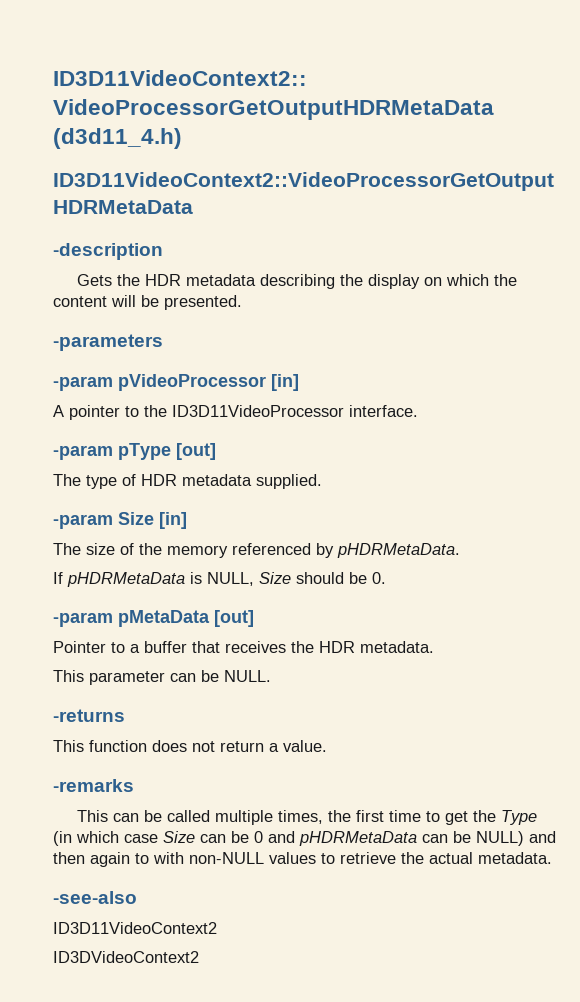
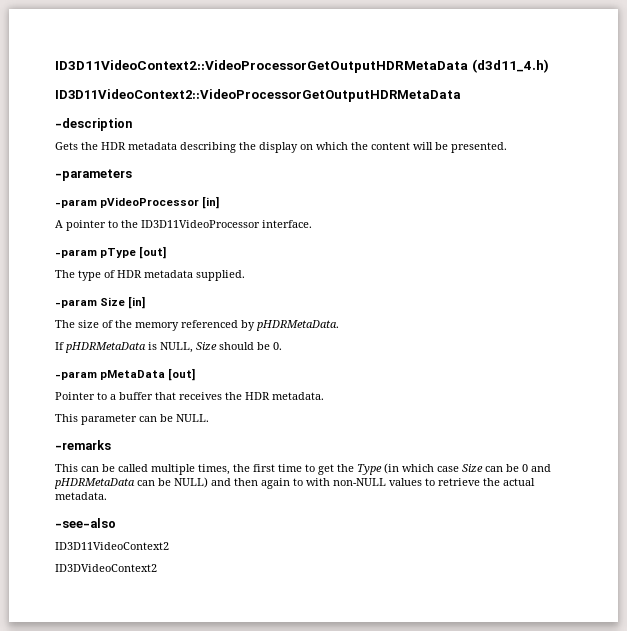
- -returns
- This function does not return a value.

